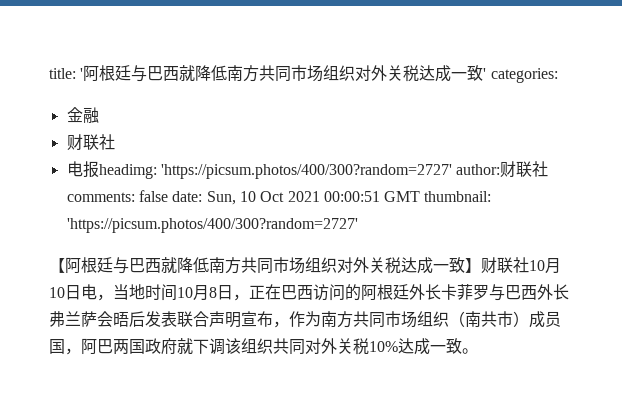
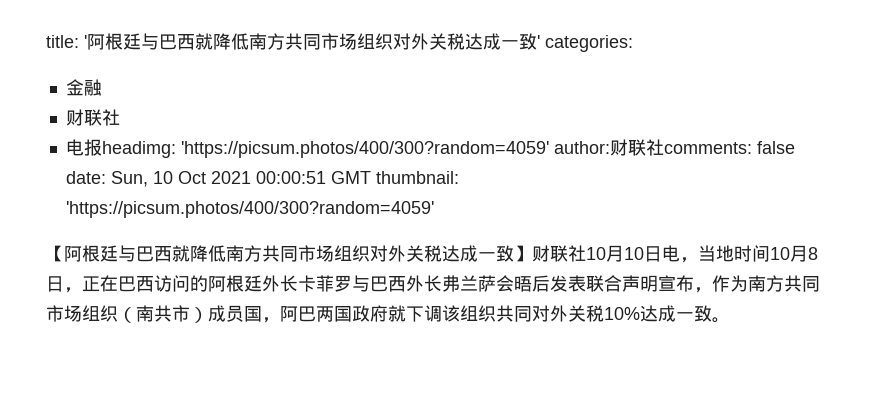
- 电报headimg: 'https://picsum.photos/400/300?random=2727' author:财联社comments: false date: Sun, 10 Oct 2021 00:00:51 GMT thumbnail: 'https://picsum.photos/400/300?random=2727'
+ 电报headimg: 'https://picsum.photos/400/300?random=4059' author:财联社comments: false date: Sun, 10 Oct 2021 00:00:51 GMT thumbnail: 'https://picsum.photos/400/300?random=4059'

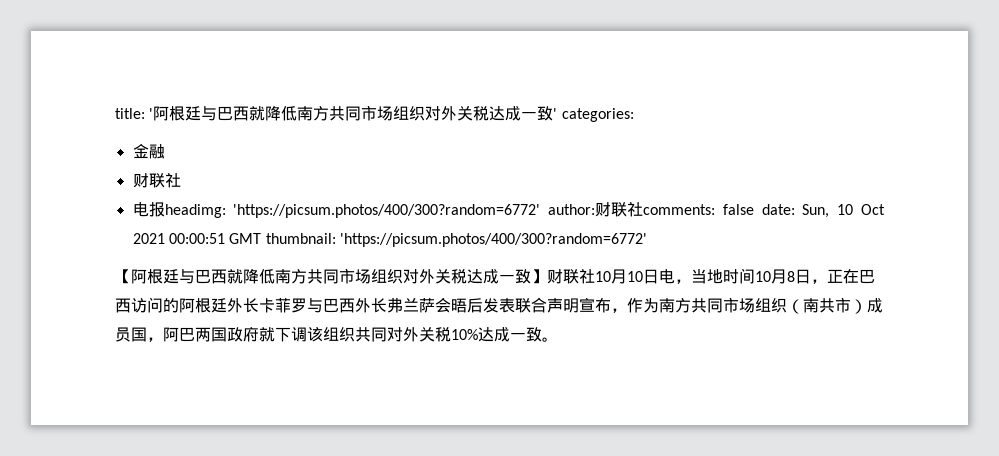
- 电报headimg: 'https://picsum.photos/400/300?random=4059' author:财联社comments: false date: Sun, 10 Oct 2021 00:00:51 GMT thumbnail: 'https://picsum.photos/400/300?random=4059'
+ 电报headimg: 'https://picsum.photos/400/300?random=6772' author:财联社comments: false date: Sun, 10 Oct 2021 00:00:51 GMT thumbnail: 'https://picsum.photos/400/300?random=6772'

